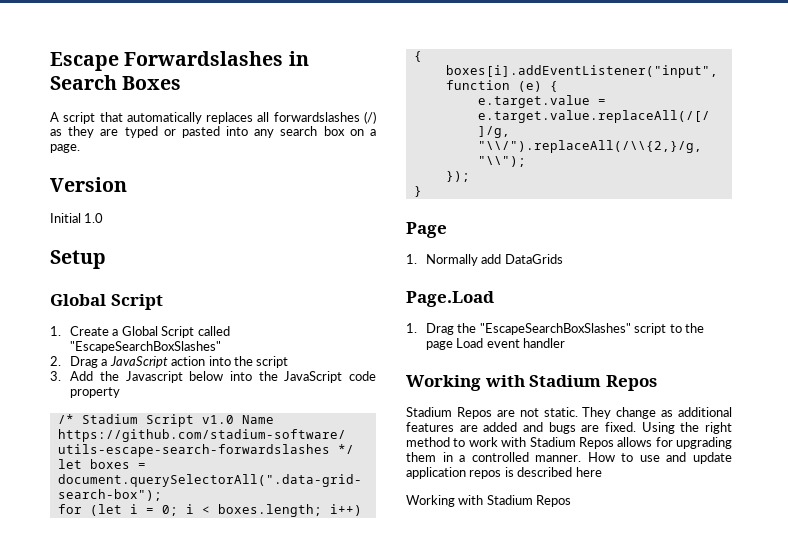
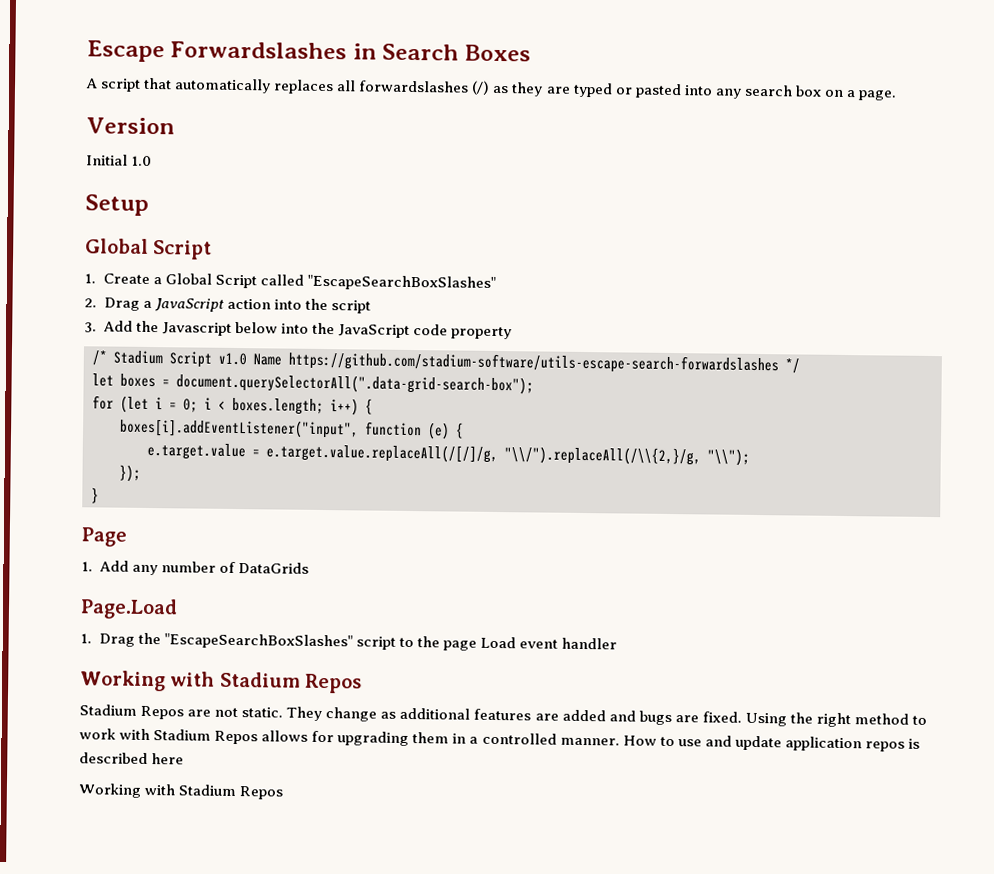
- 1. Normally add DataGrids
+ 1. Add any number of DataGrids

